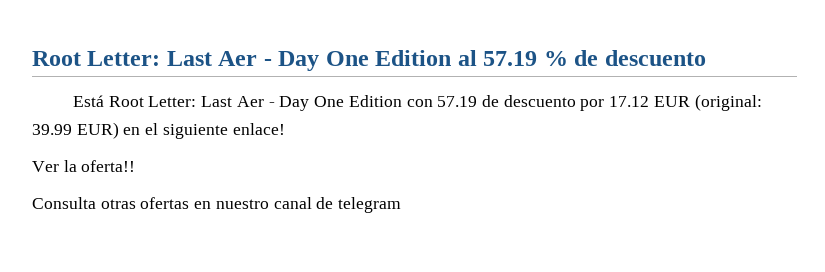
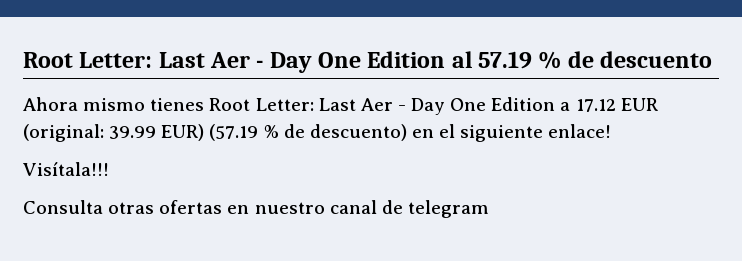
- Está Root Letter: Last Aer - Day One Edition con 57.19 de descuento por 17.12 EUR (original: 39.99 EUR) en el siguiente enlace!
+ Ahora mismo tienes Root Letter: Last Aer - Day One Edition a 17.12 EUR (original: 39.99 EUR) (57.19 % de descuento) en el siguiente enlace!
- Ver la oferta!!
+ Visítala!!!

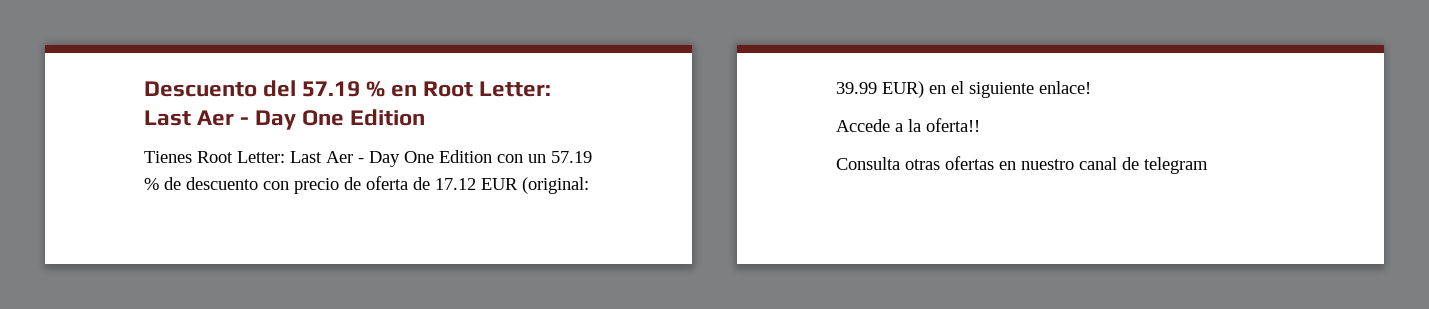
- Root Letter: Last Aer - Day One Edition al 57.19 % de descuento
- Ahora mismo tienes Root Letter: Last Aer - Day One Edition a 17.12 EUR (original: 39.99 EUR) (57.19 % de descuento) en el siguiente enlace!
+ Descuento del 57.19 % en Root Letter: Last Aer - Day One Edition
+ Tienes Root Letter: Last Aer - Day One Edition con un 57.19 % de descuento con precio de oferta de 17.12 EUR (original: 39.99 EUR) en el siguiente enlace!
- Visítala!!!
+ Accede a la oferta!!

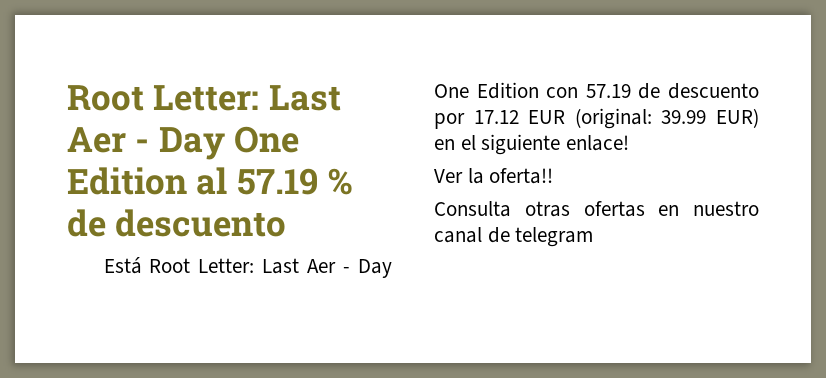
- Descuento del 57.19 % en Root Letter: Last Aer - Day One Edition
- Tienes Root Letter: Last Aer - Day One Edition con un 57.19 % de descuento con precio de oferta de 17.12 EUR (original: 39.99 EUR) en el siguiente enlace!
+ Root Letter: Last Aer - Day One Edition al 57.19 % de descuento
+ Está Root Letter: Last Aer - Day One Edition con 57.19 de descuento por 17.12 EUR (original: 39.99 EUR) en el siguiente enlace!
- Accede a la oferta!!
+ Ver la oferta!!

